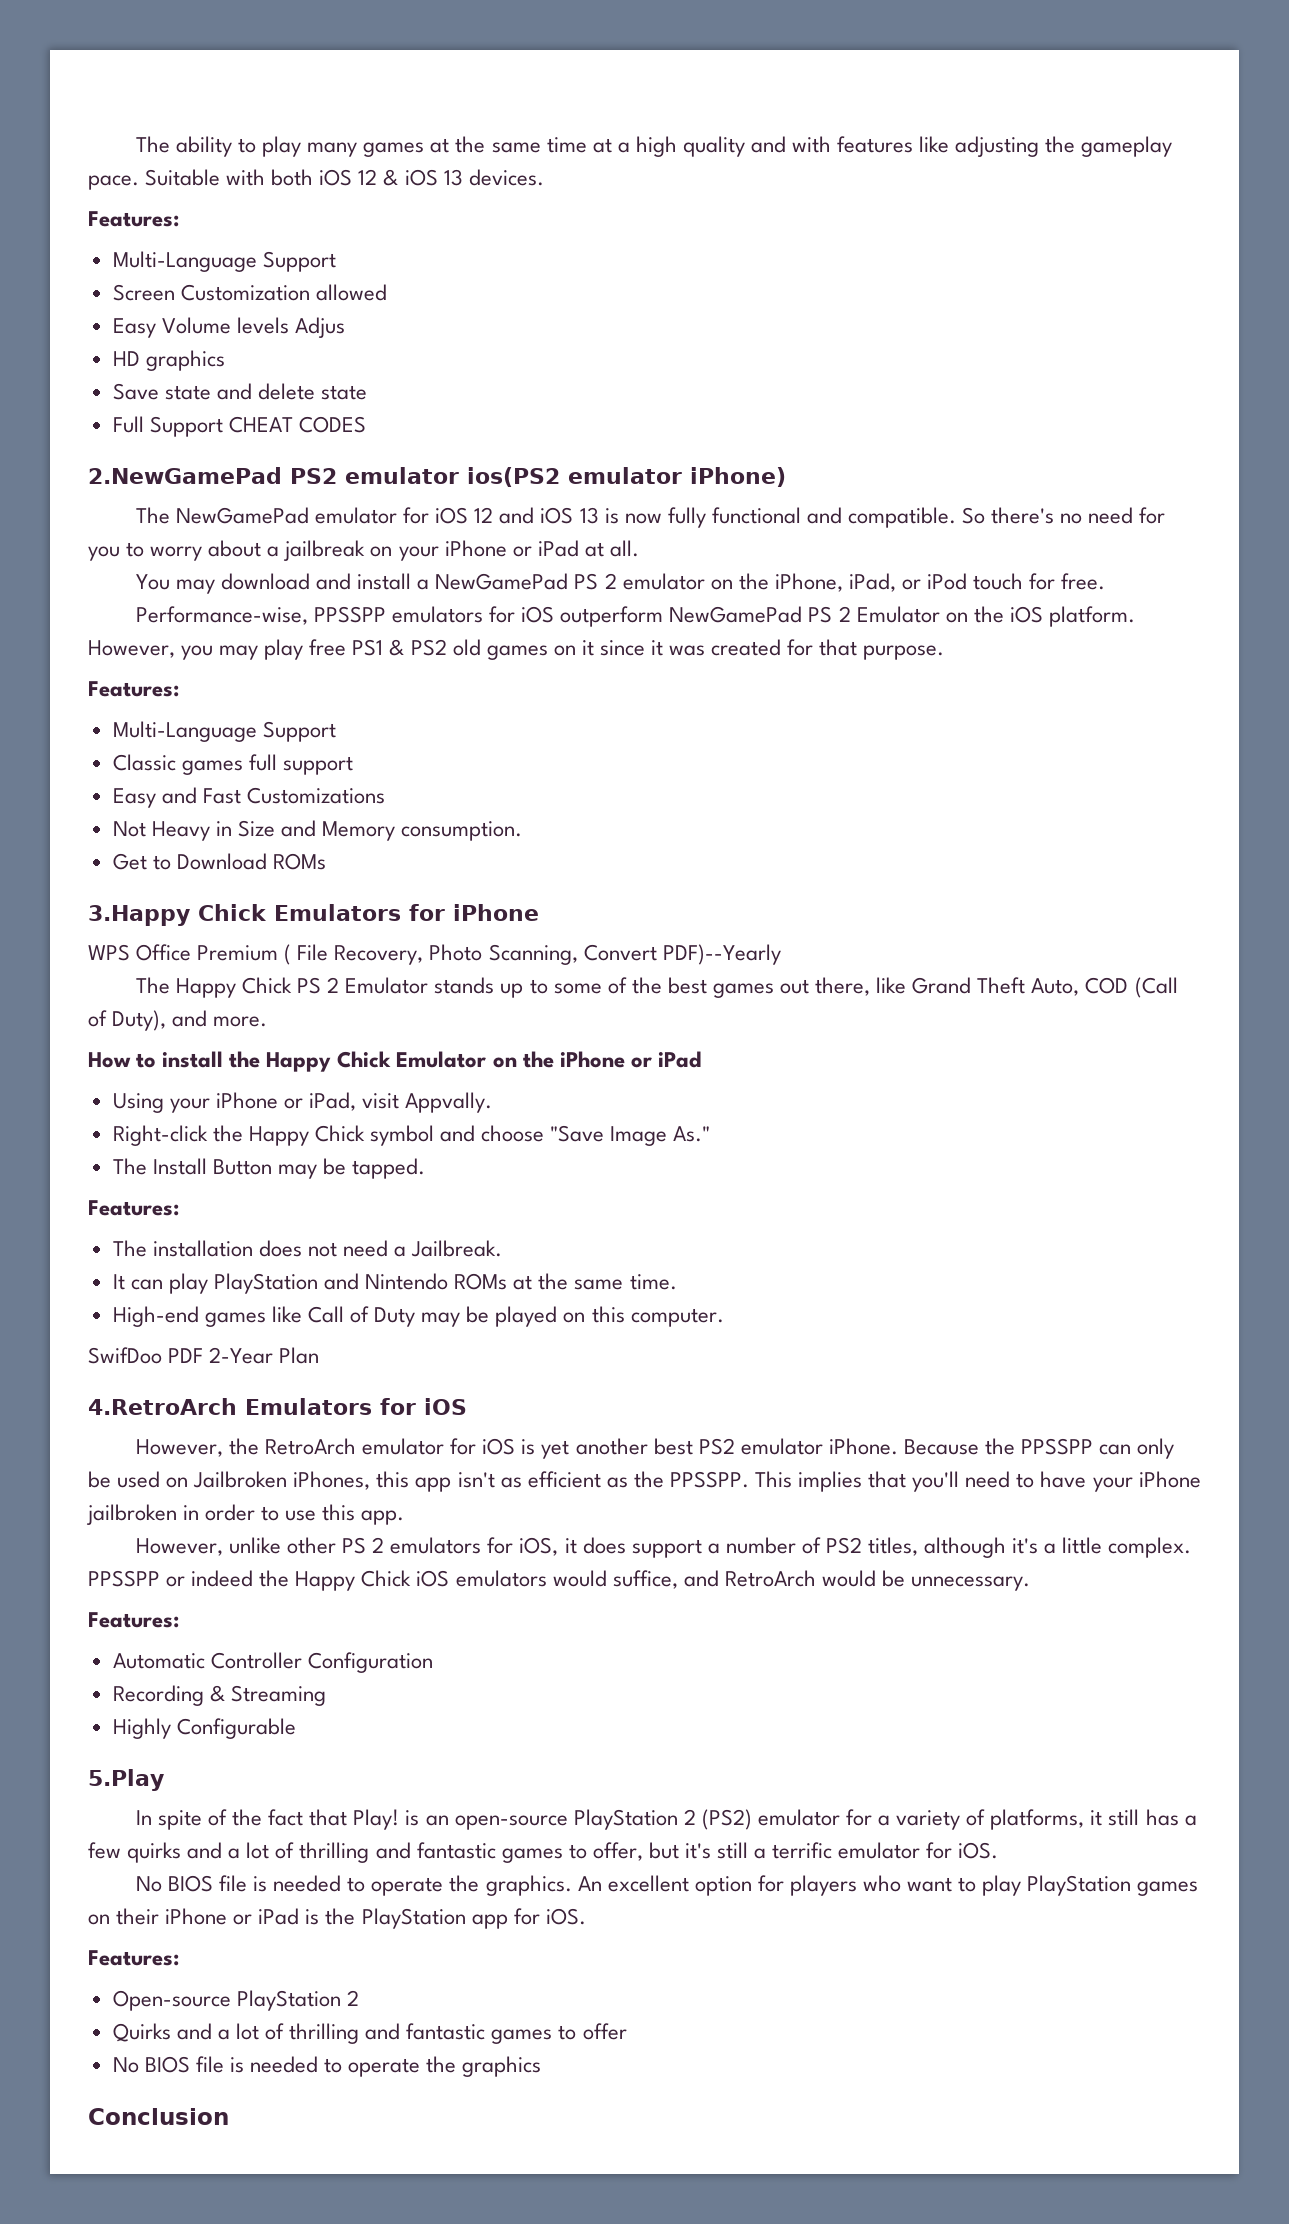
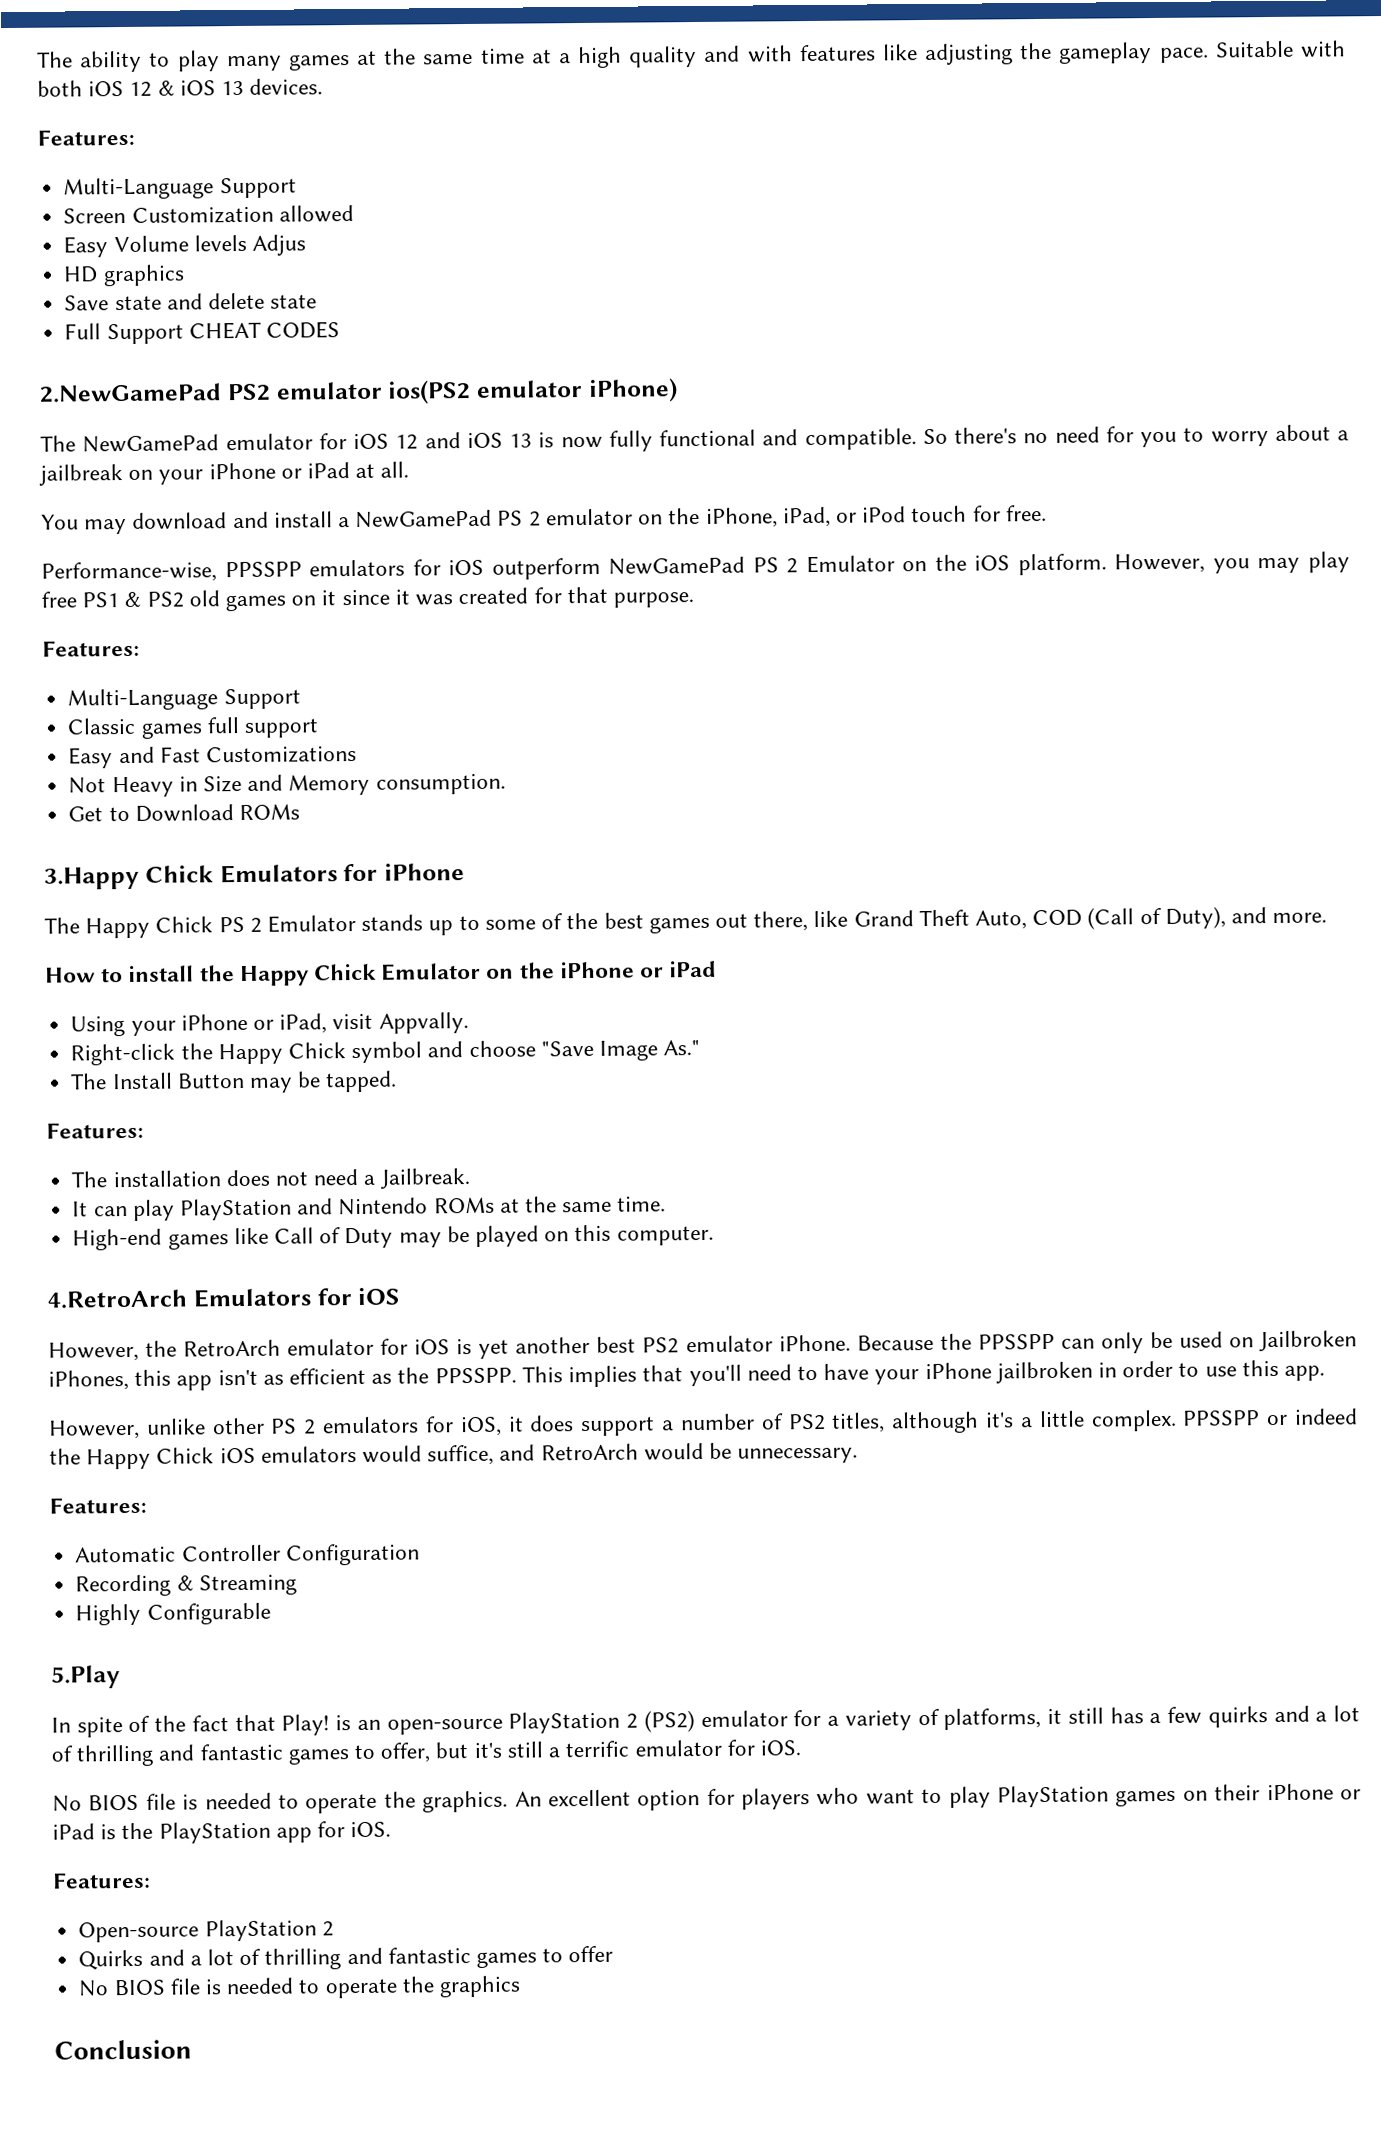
- WPS Office Premium ( File Recovery, Photo Scanning, Convert PDF)--Yearly
- SwifDoo PDF 2-Year Plan

